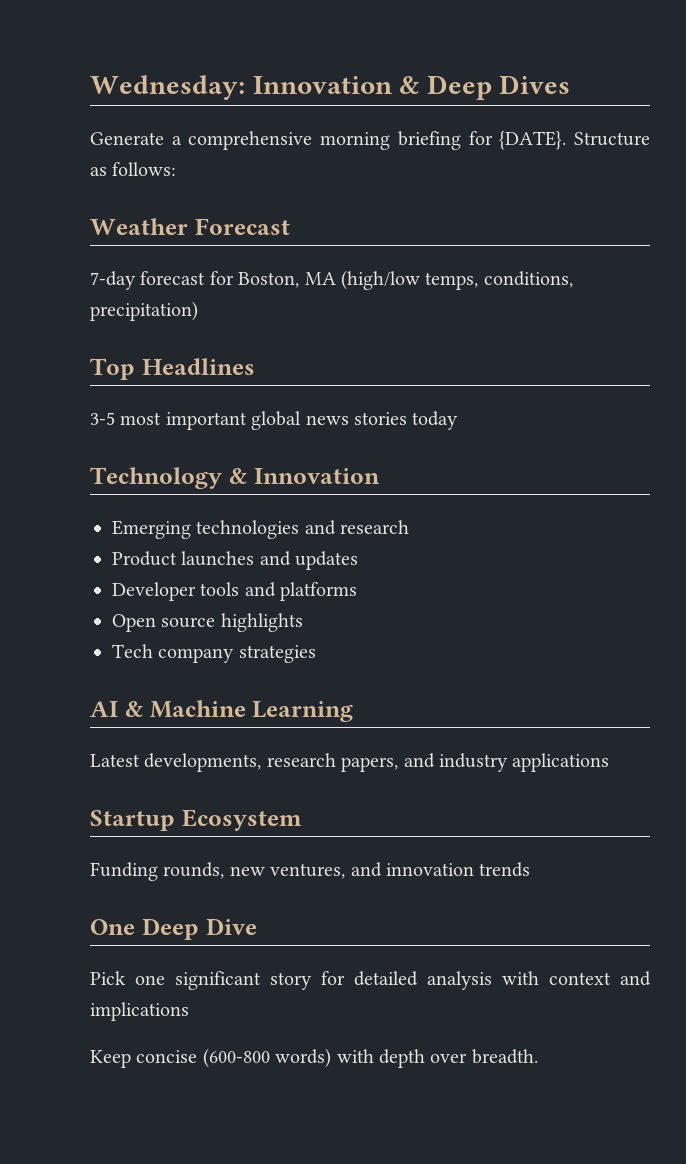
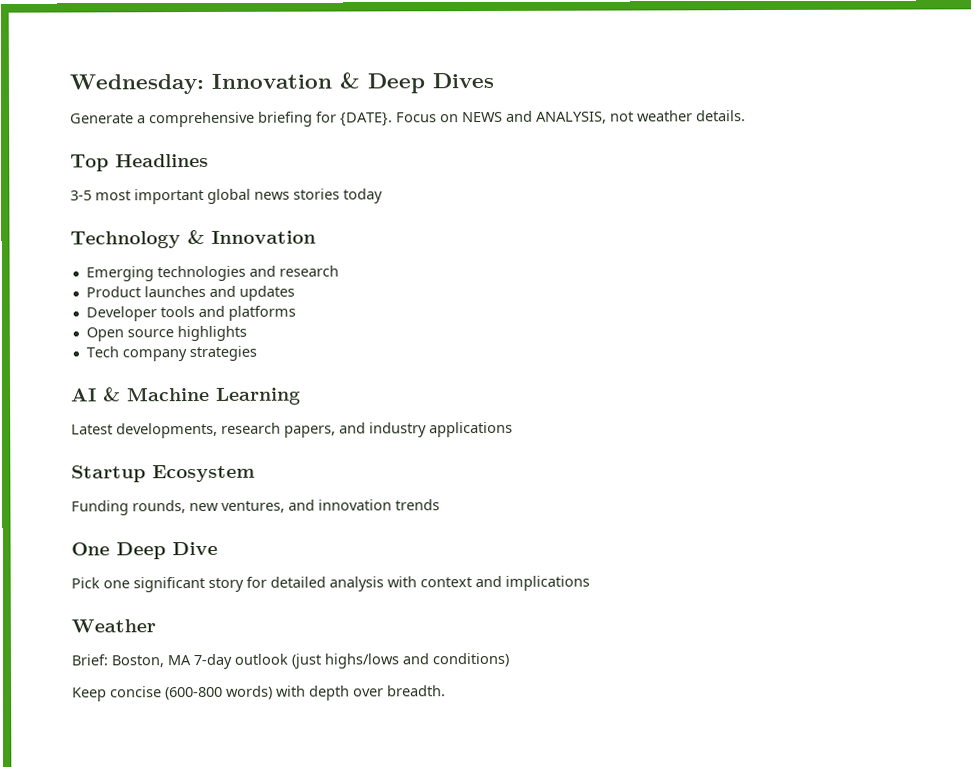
- Generate a comprehensive morning briefing for {DATE}.
+ Generate a comprehensive briefing for {DATE}.
- Structure as follows:
- Weather Forecast
- 7-day forecast for Boston, MA (high/low temps, conditions, precipitation)
+ Focus on NEWS and ANALYSIS, not weather details.
+ Weather
+ Brief: Boston, MA 7-day outlook (just highs/lows and conditions)

